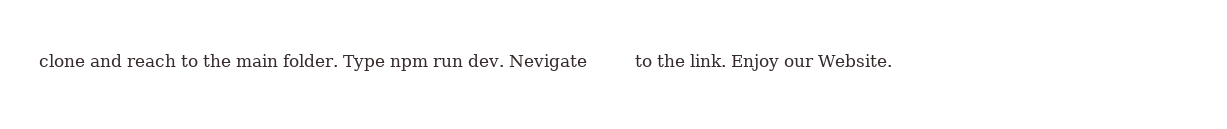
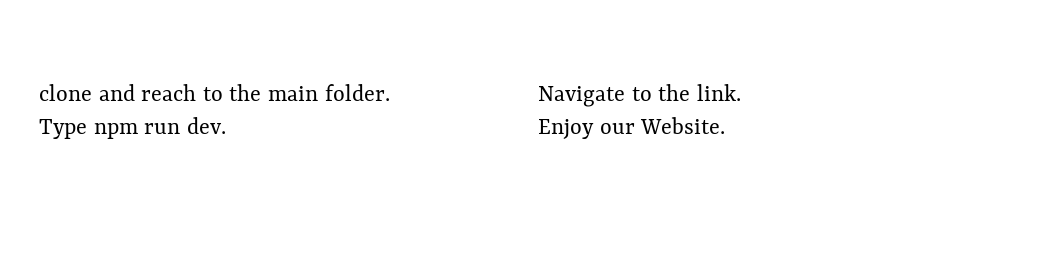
- clone and reach to the main folder. Type npm run dev. Nevigate to the link. Enjoy our Website.
+ clone and reach to the main folder.
+ Type npm run dev.
+ Navigate to the link.
+ Enjoy our Website.

